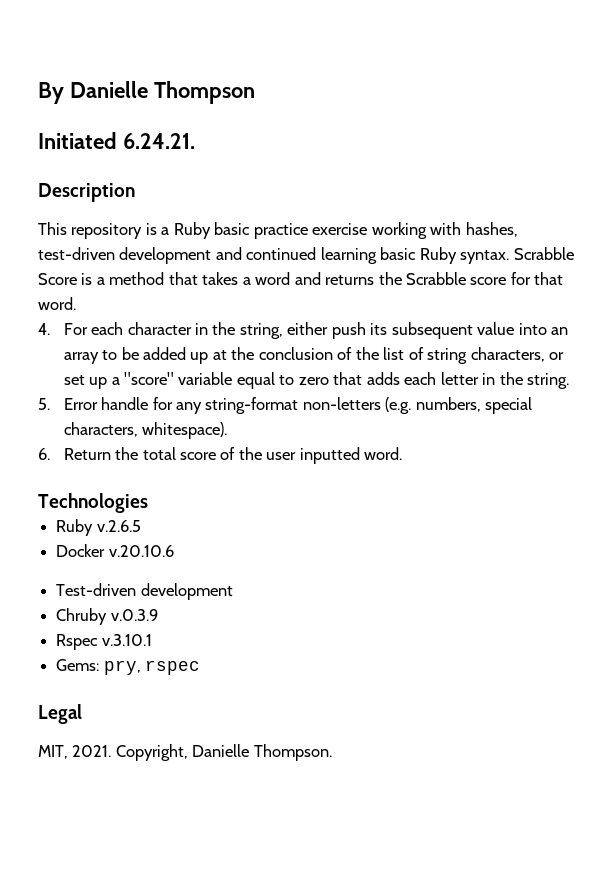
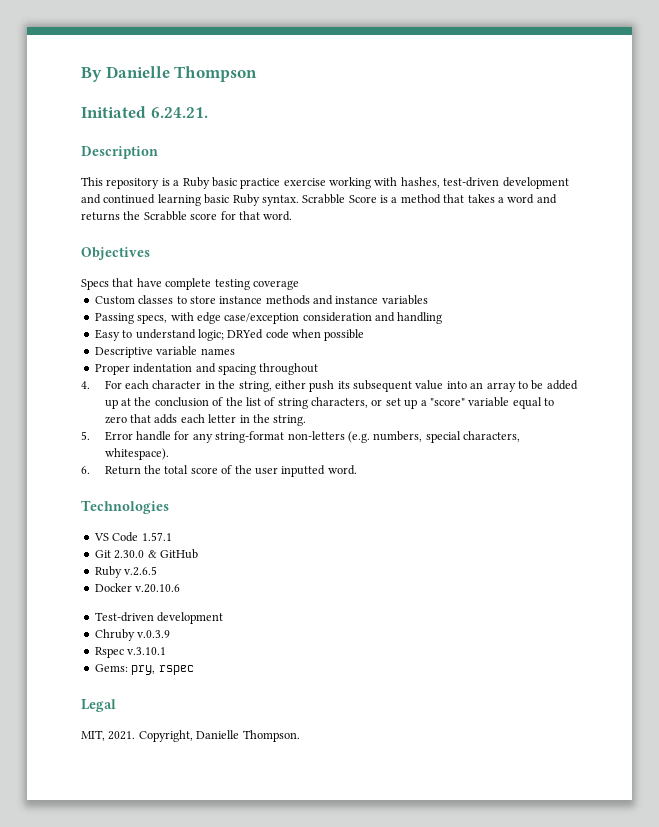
+ Objectives
+ Specs that have complete testing coverage
+ Custom classes to store instance methods and instance variables
+ Passing specs, with edge case/exception consideration and handling
+ Easy to understand logic; DRYed code when possible
+ Descriptive variable names
+ Proper indentation and spacing throughout
+ VS Code 1.57.1
+ Git 2.30.0 & GitHub

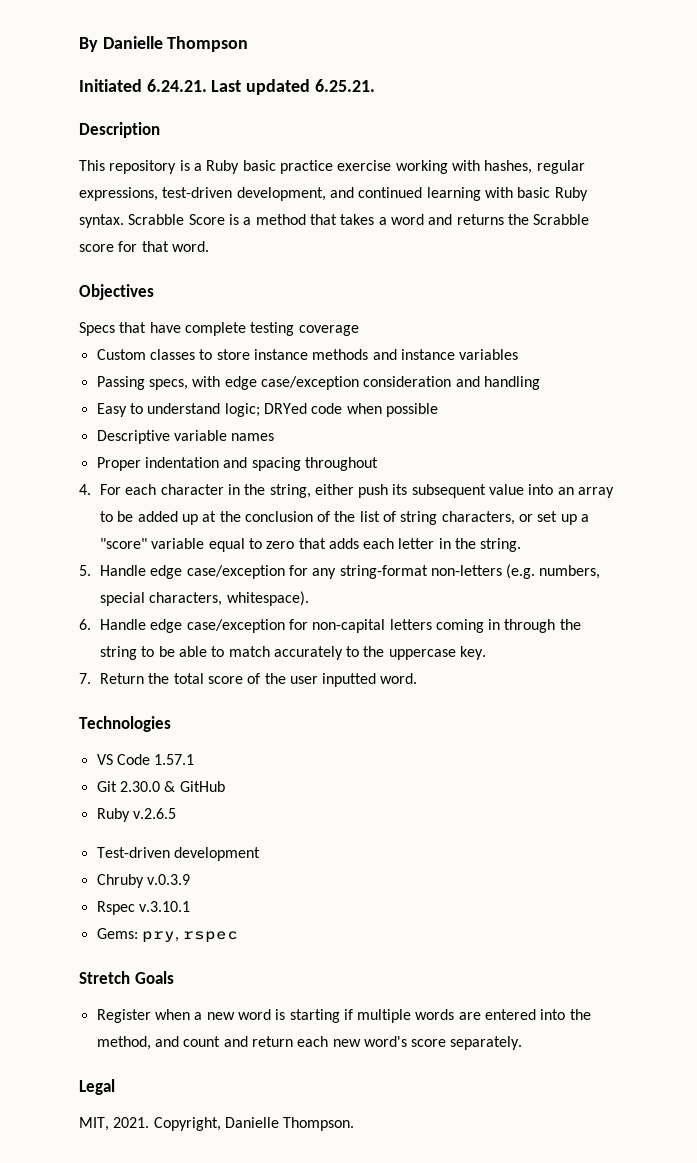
- Initiated 6.24.21.
+ Initiated 6.24.21. Last updated 6.25.21.
- This repository is a Ruby basic practice exercise working with hashes, test-driven development and continued learning basic Ruby syntax.
+ This repository is a Ruby basic practice exercise working with hashes, regular expressions, test-driven development, and continued learning with basic Ruby syntax.
- 5. Error handle for any string-format non-letters (e.g. numbers, special characters, whitespace).
+ 5. Handle edge case/exception for any string-format non-letters (e.g. numbers, special characters, whitespace).
- 6. Return the total score of the user inputted word.
+ 6. Handle edge case/exception for non-capital letters coming in through the string to be able to match accurately to the uppercase key.
+ 7. Return the total score of the user inputted word.
- Docker v.20.10.6
+ Stretch Goals
+ Register when a new word is starting if multiple words are entered into the method, and count and return each new word's score separately.

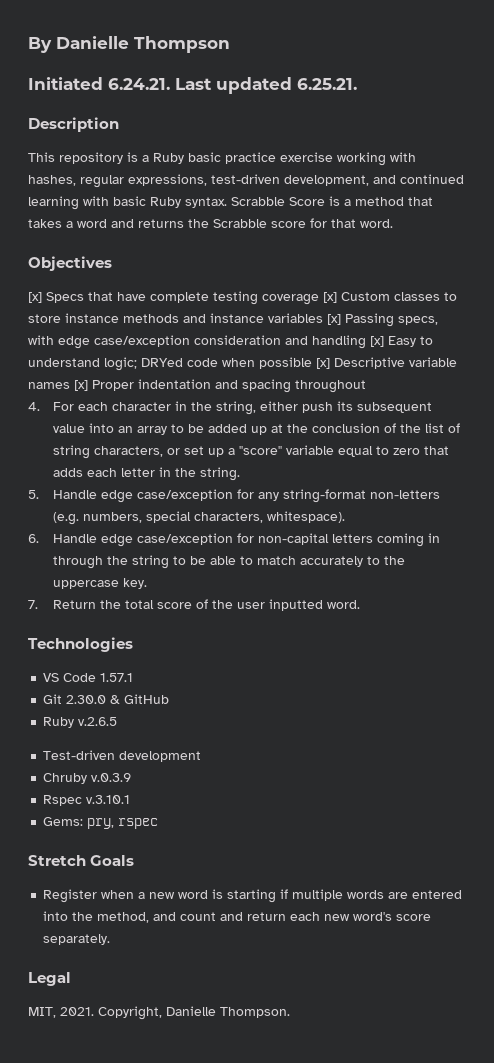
- Specs that have complete testing coverage
- Custom classes to store instance methods and instance variables
- Passing specs, with edge case/exception consideration and handling
- Easy to understand logic; DRYed code when possible
- Descriptive variable names
- Proper indentation and spacing throughout
+ [x] Specs that have complete testing coverage [x] Custom classes to store instance methods and instance variables [x] Passing specs, with edge case/exception consideration and handling [x] Easy to understand logic; DRYed code when possible [x] Descriptive variable names [x] Proper indentation and spacing throughout

